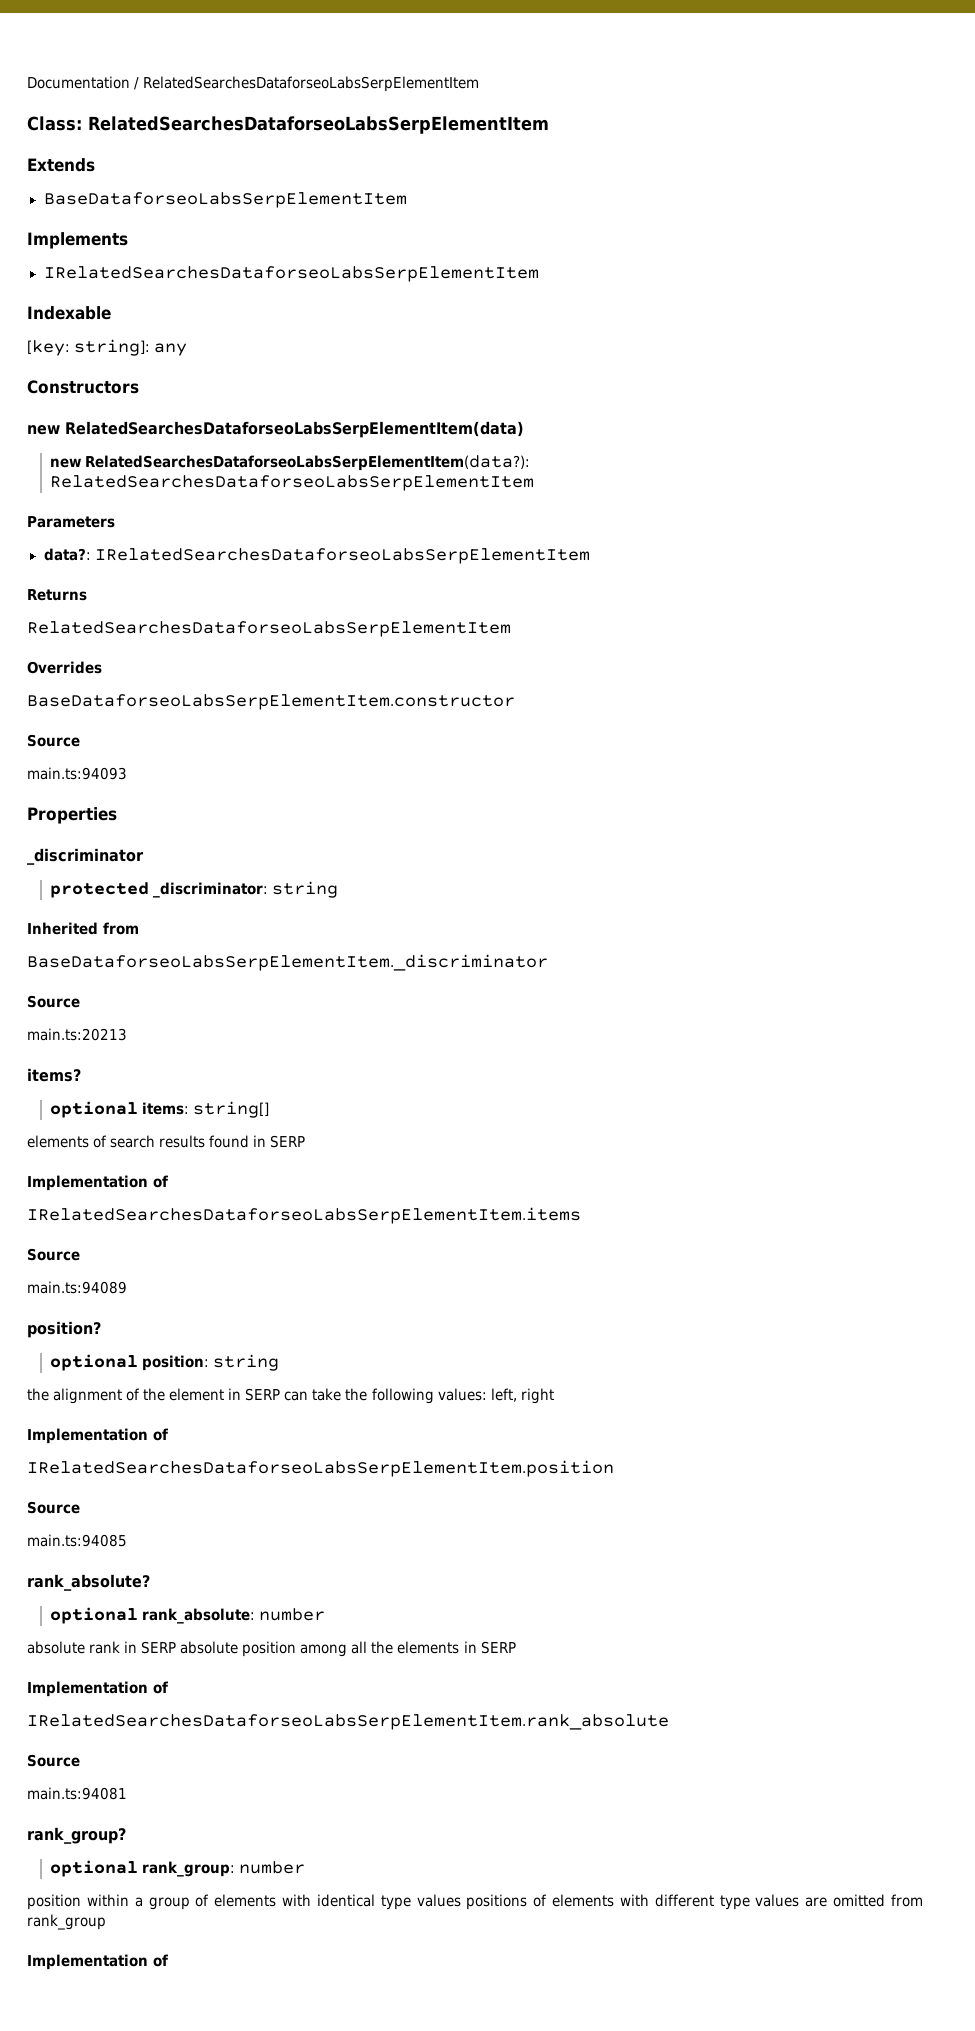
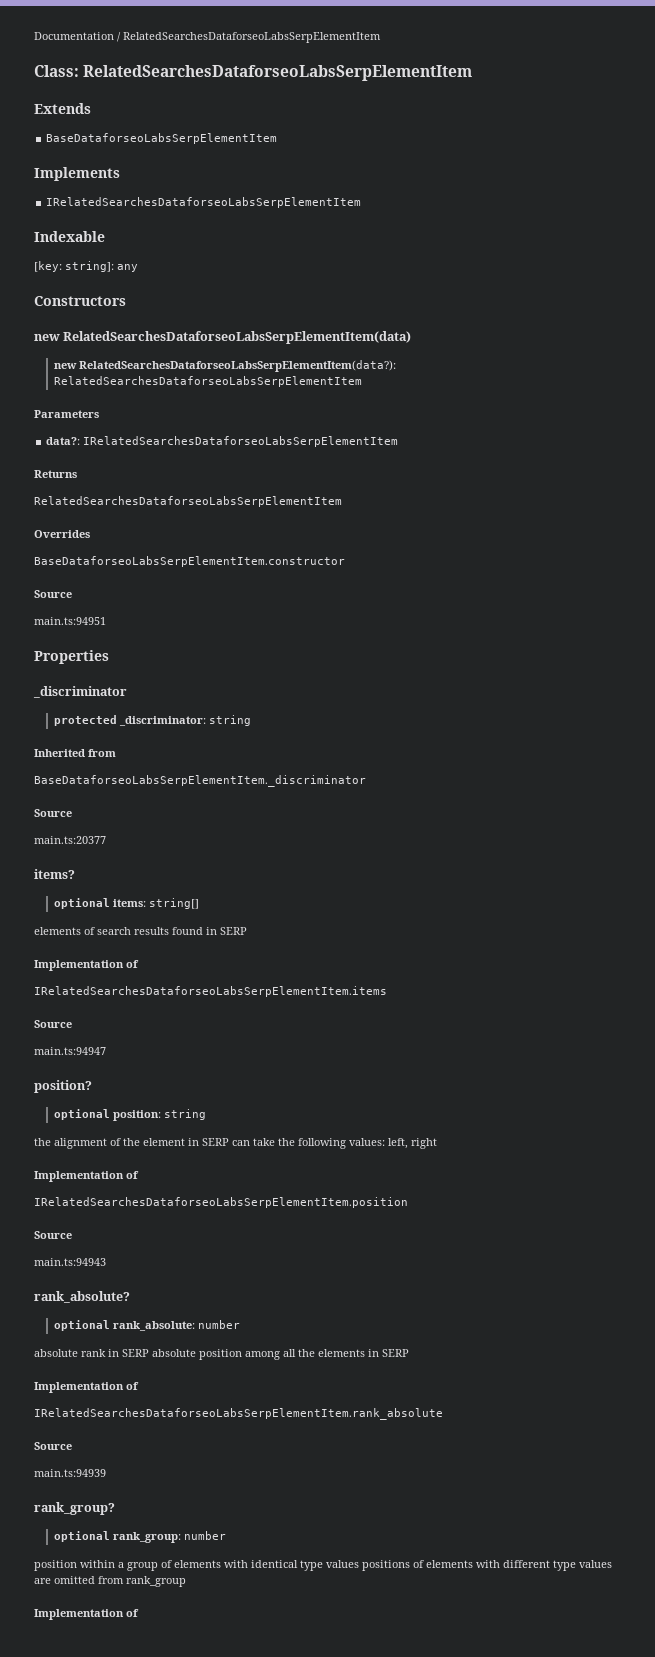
- main.ts:94093
+ main.ts:94951
- main.ts:20213
+ main.ts:20377
- main.ts:94089
+ main.ts:94947
- main.ts:94085
+ main.ts:94943
- main.ts:94081
+ main.ts:94939

